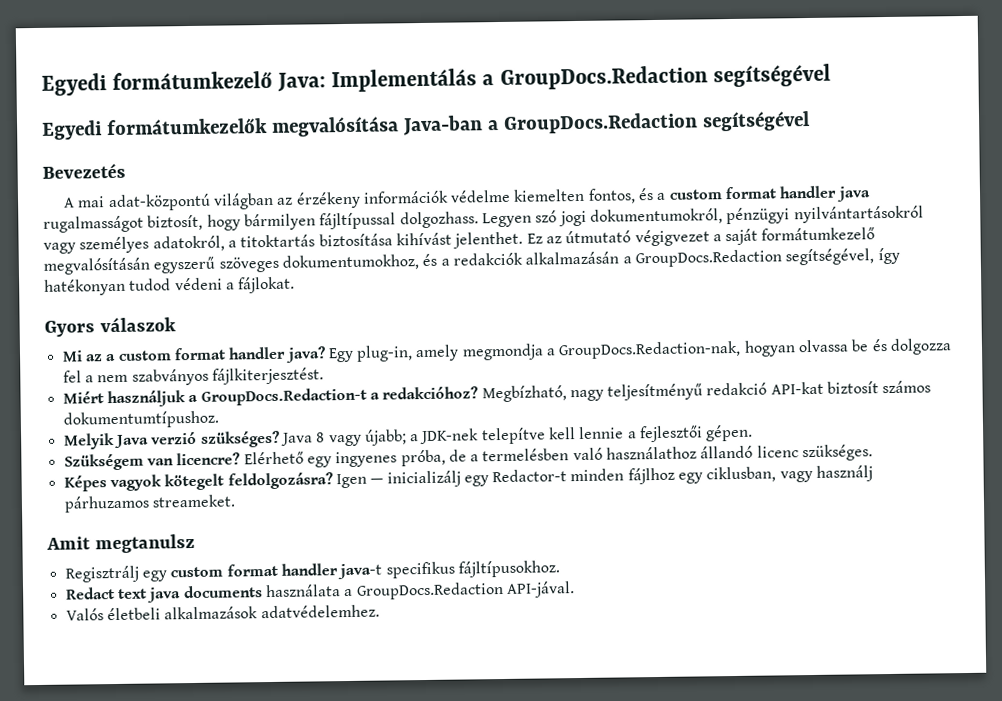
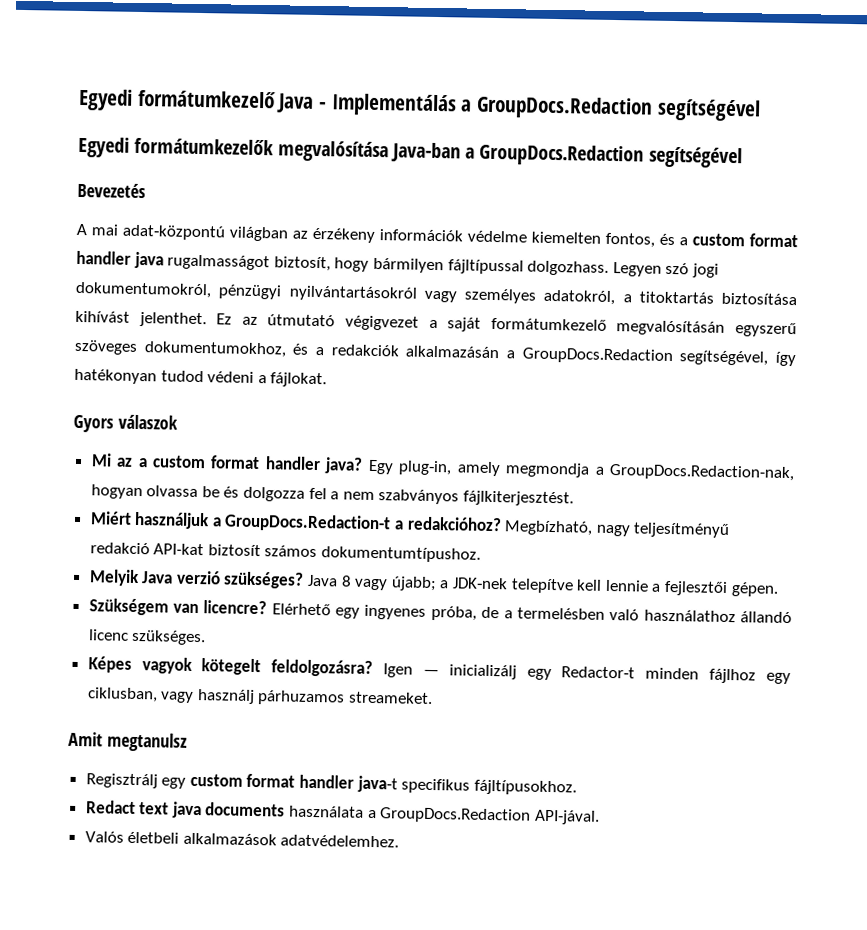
- Egyedi formátumkezelő Java: Implementálás a GroupDocs.Redaction segítségével
+ Egyedi formátumkezelő Java - Implementálás a GroupDocs.Redaction segítségével

